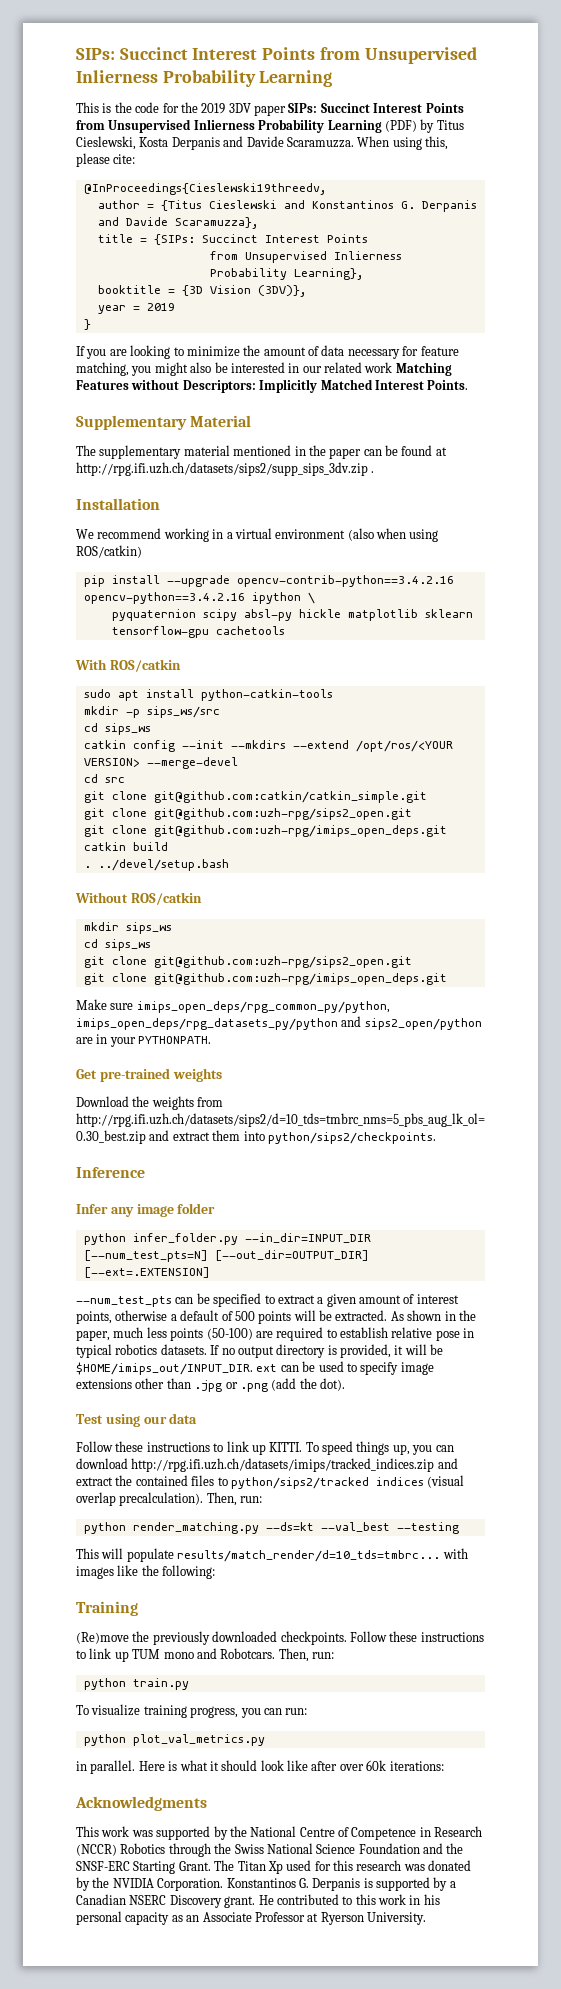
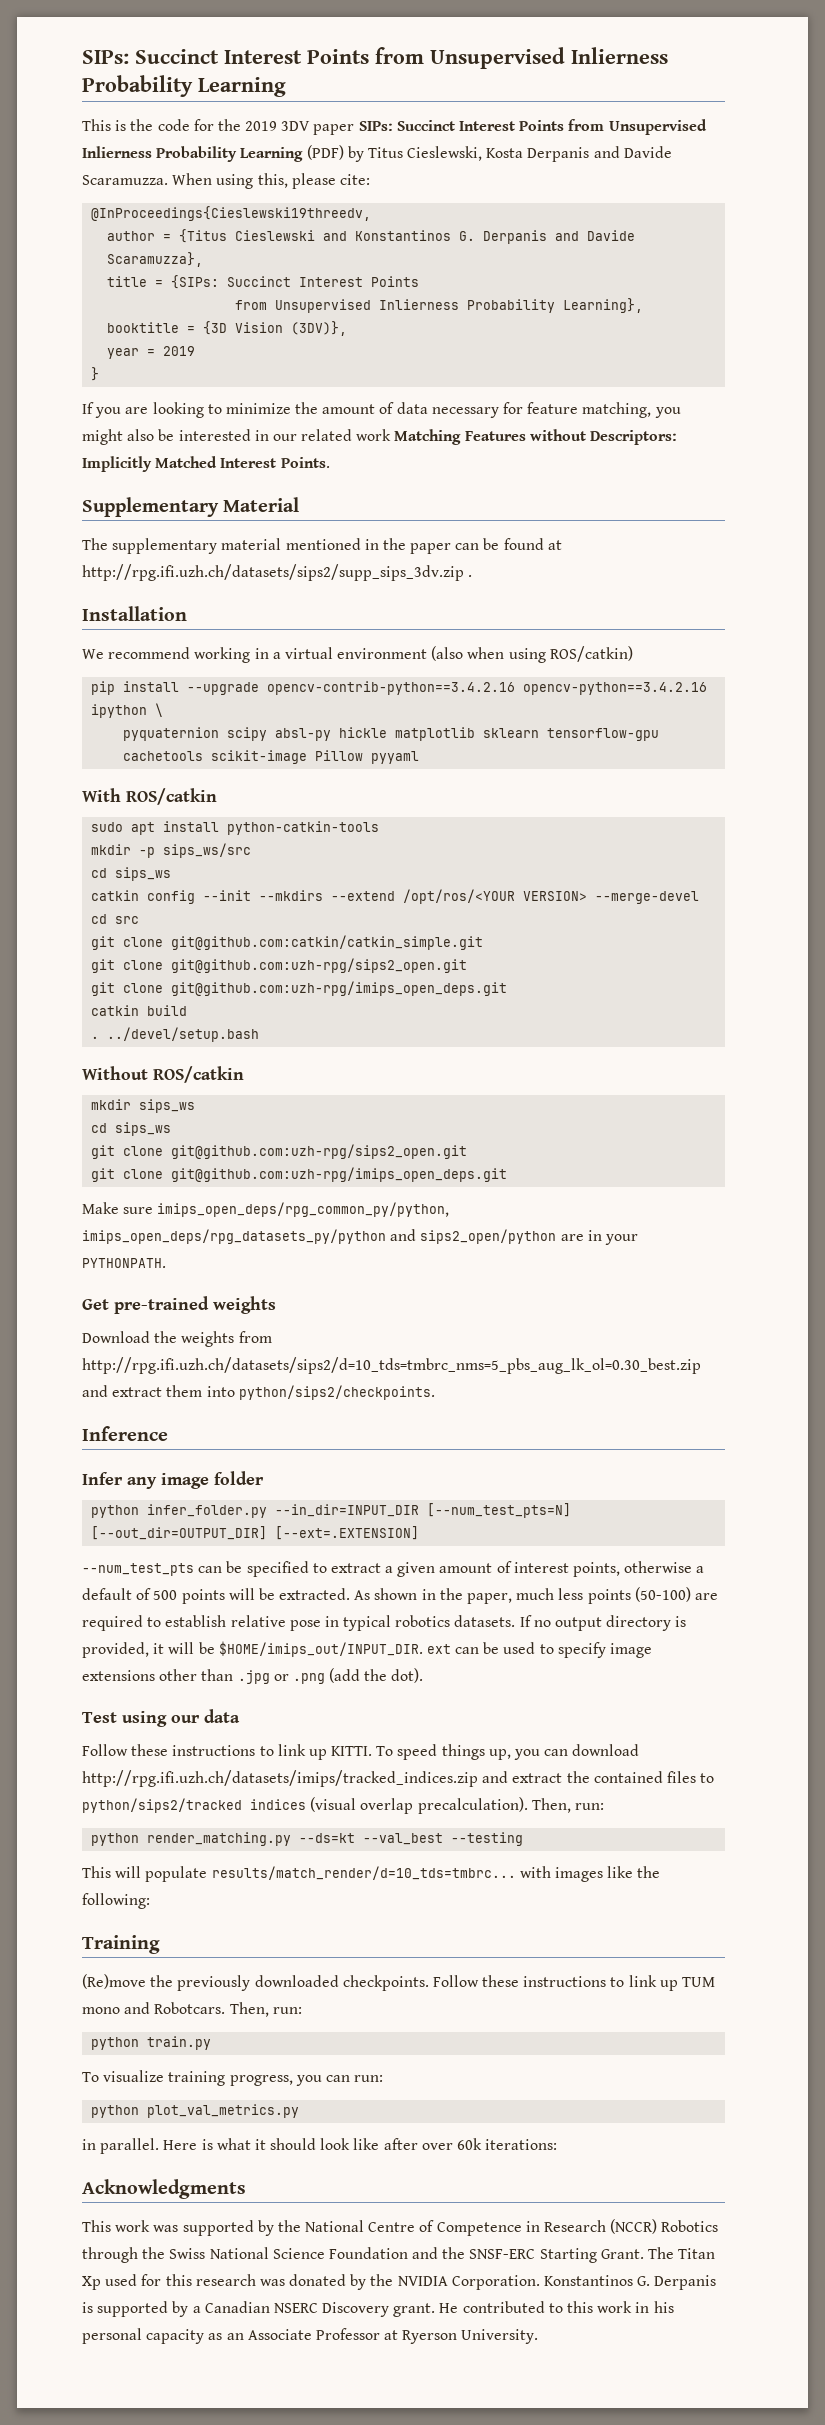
- pyquaternion scipy absl-py hickle matplotlib sklearn tensorflow-gpu cachetools
+ pyquaternion scipy absl-py hickle matplotlib sklearn tensorflow-gpu cachetools scikit-image Pillow pyyaml

